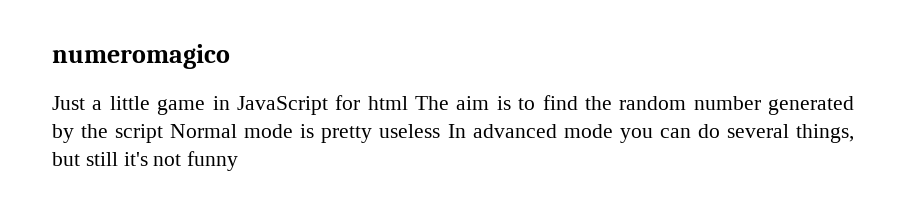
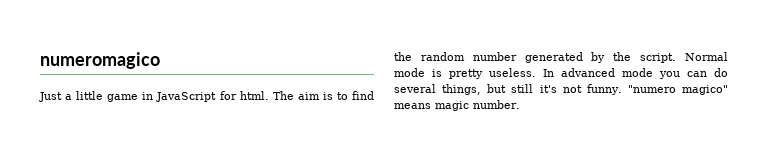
- Just a little game in JavaScript for html The aim is to find the random number generated by the script Normal mode is pretty useless In advanced mode you can do several things, but still it's not funny
+ Just a little game in JavaScript for html. The aim is to find the random number generated by the script. Normal mode is pretty useless. In advanced mode you can do several things, but still it's not funny. "numero magico" means magic number.

